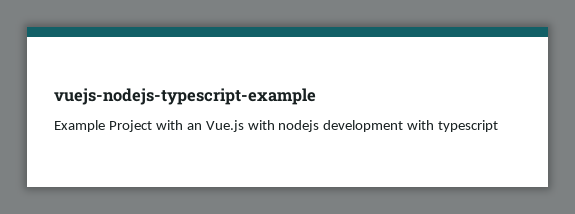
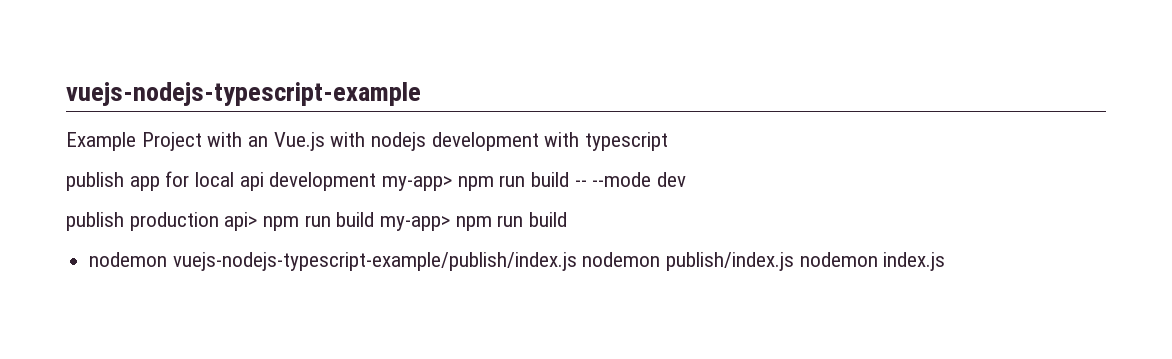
+ publish app for local api development my-app> npm run build -- --mode dev
+ publish production api> npm run build my-app> npm run build
+ nodemon vuejs-nodejs-typescript-example/publish/index.js nodemon publish/index.js nodemon index.js

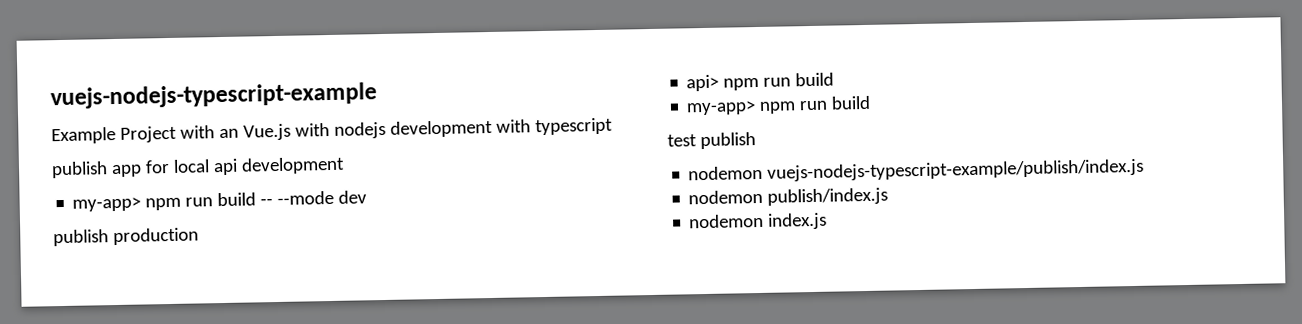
- publish app for local api development my-app> npm run build -- --mode dev
+ publish app for local api development
+ my-app> npm run build -- --mode dev
- publish production api> npm run build my-app> npm run build
+ publish production
+ api> npm run build
+ my-app> npm run build
+ test publish
- nodemon vuejs-nodejs-typescript-example/publish/index.js nodemon publish/index.js nodemon index.js
+ nodemon vuejs-nodejs-typescript-example/publish/index.js
+ nodemon publish/index.js
+ nodemon index.js

